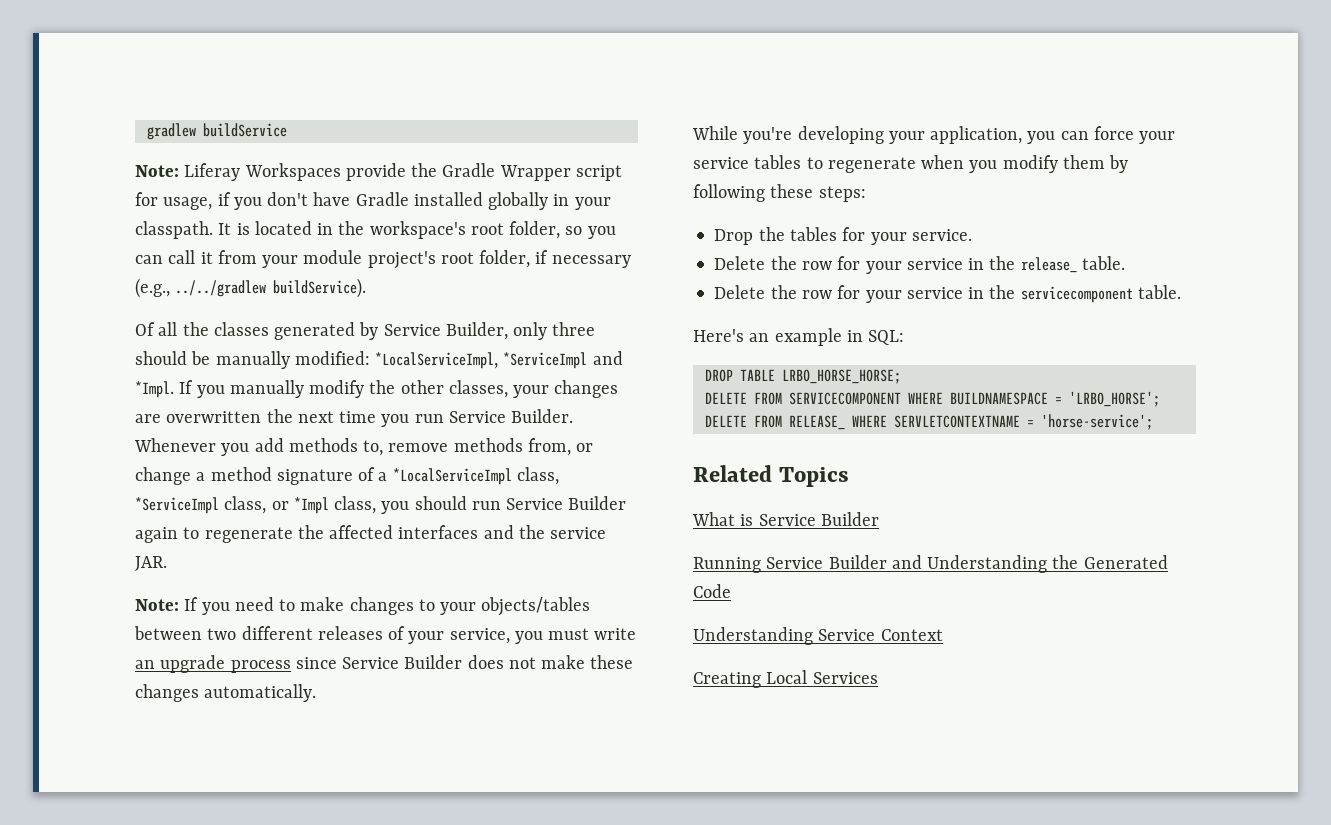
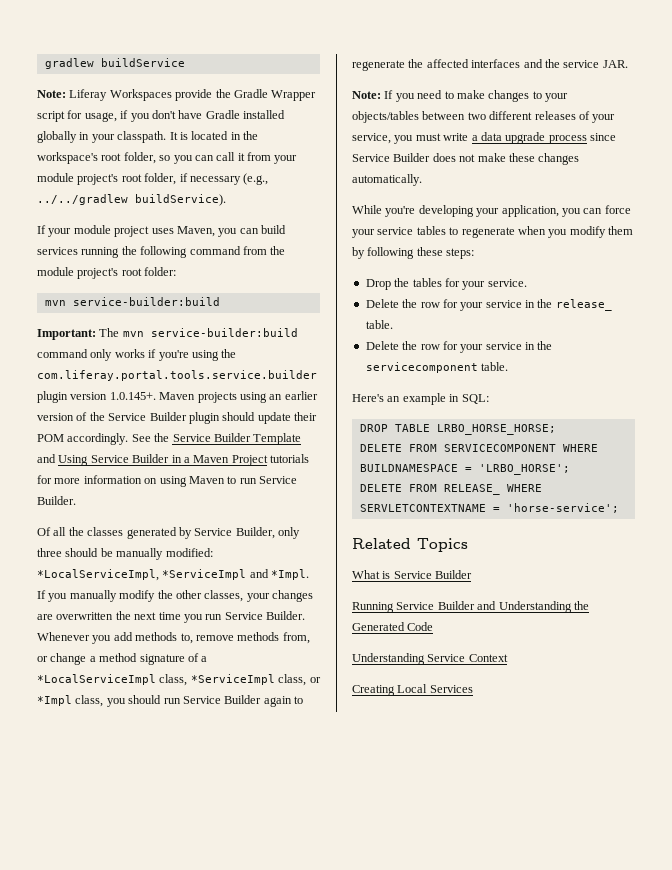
+ If your module project uses Maven, you can build services running the following command from the module project's root folder:
+ mvn service-builder:build
+ Important: The mvn service-builder:build command only works if you're using the com.liferay.portal.tools.service.builder plugin version 1.0.145+. Maven projects using an earlier version of the Service Builder plugin should update their POM accordingly. See the Service Builder Template and Using Service Builder in a Maven Project tutorials for more information on using Maven to run Service Builder.
- Note: If you need to make changes to your objects/tables between two different releases of your service, you must write an upgrade process since Service Builder does not make these changes automatically.
+ Note: If you need to make changes to your objects/tables between two different releases of your service, you must write a data upgrade process since Service Builder does not make these changes automatically.

